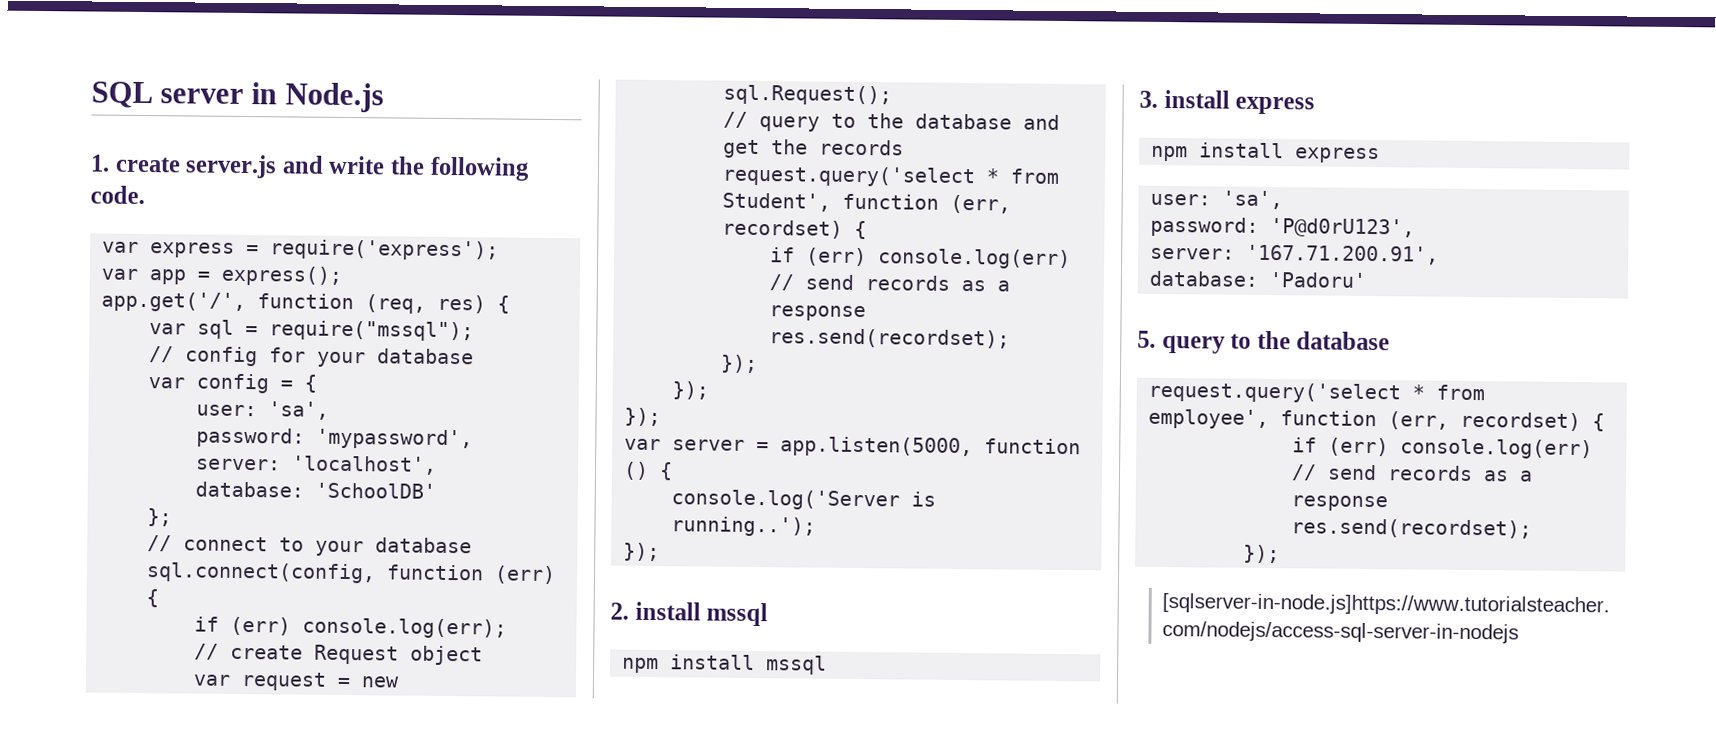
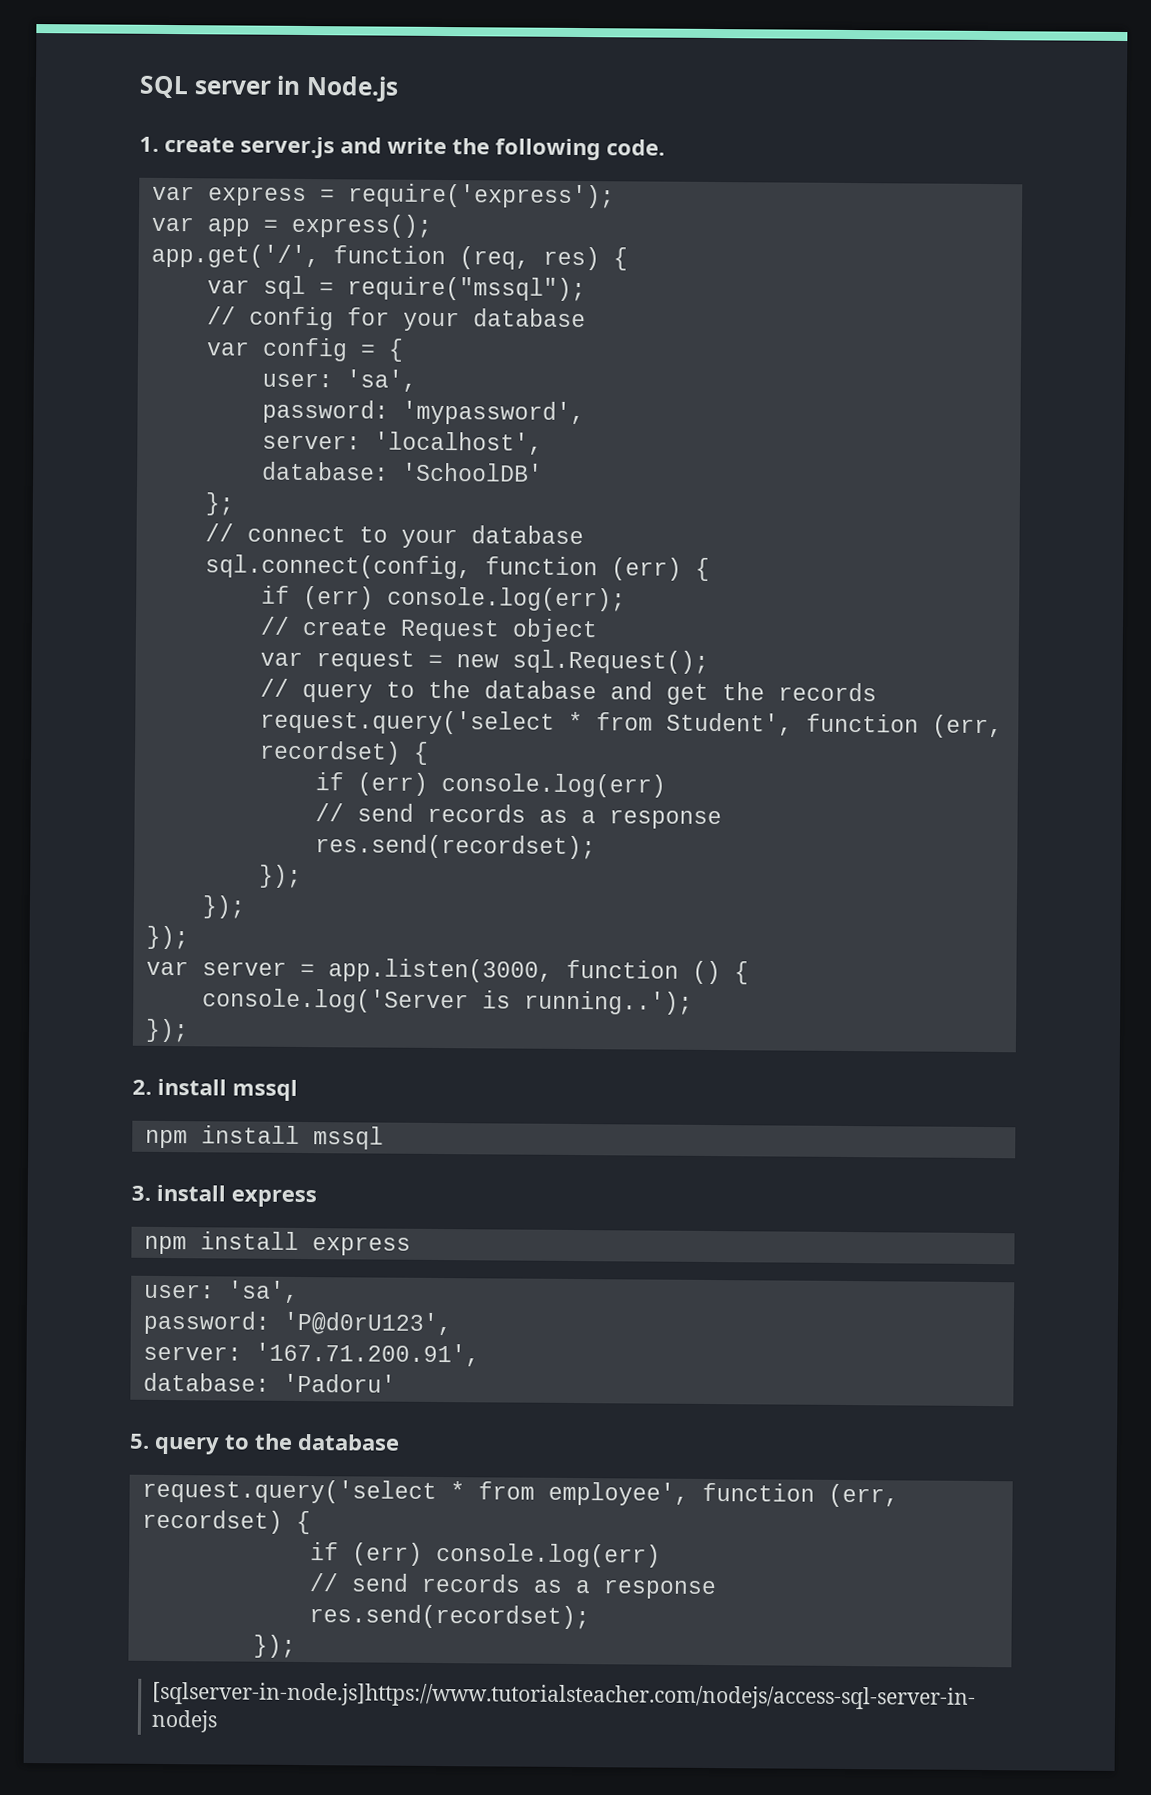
- var server = app.listen(5000, function () {
+ var server = app.listen(3000, function () {

